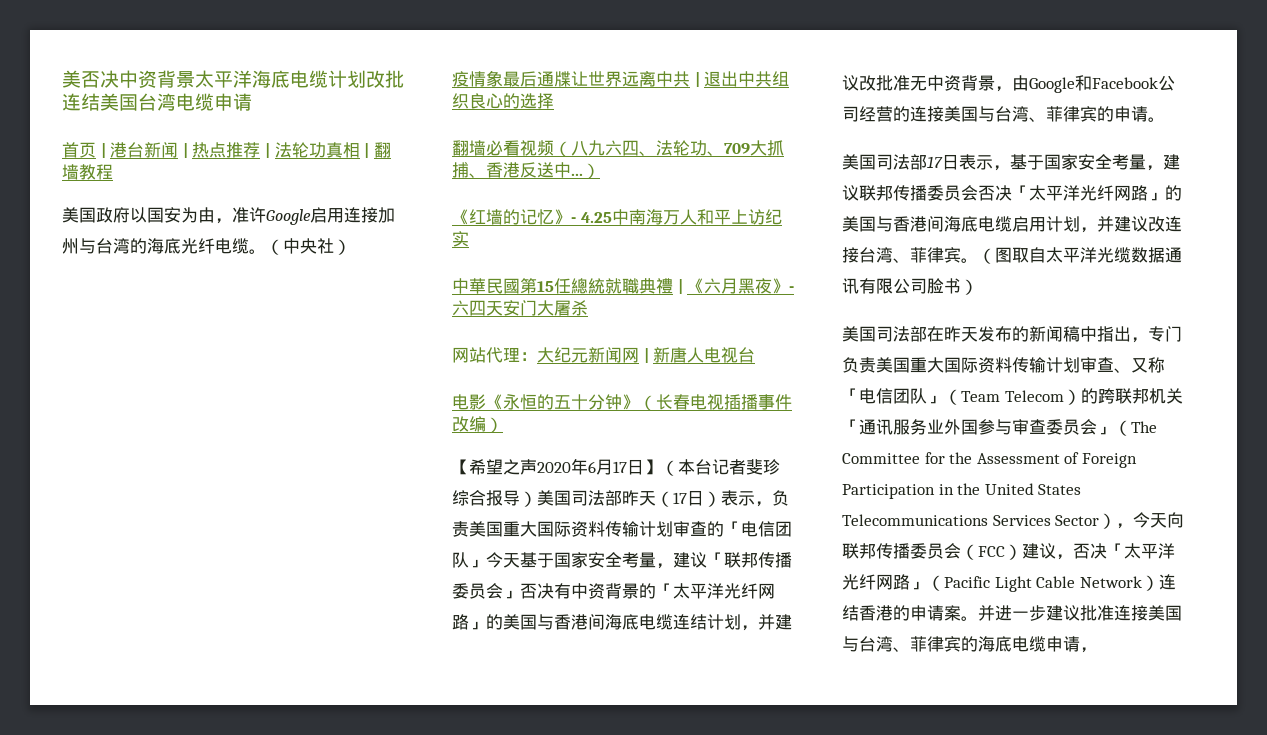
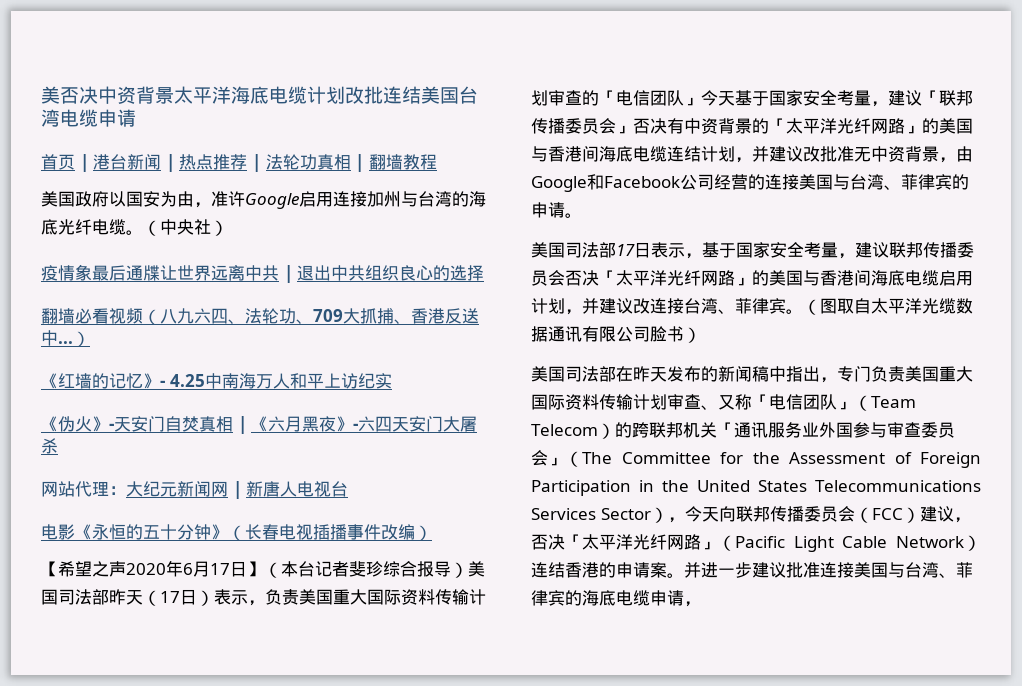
- 中華民國第15任總統就職典禮 | 《六月黑夜》-六四天安门大屠杀
+ 《伪火》-天安门自焚真相 | 《六月黑夜》-六四天安门大屠杀

